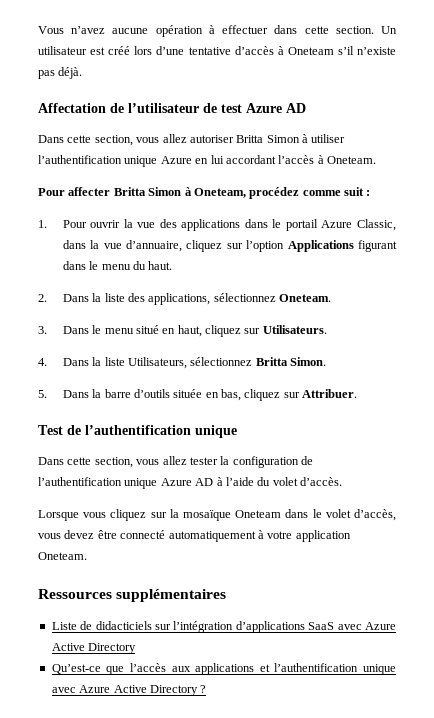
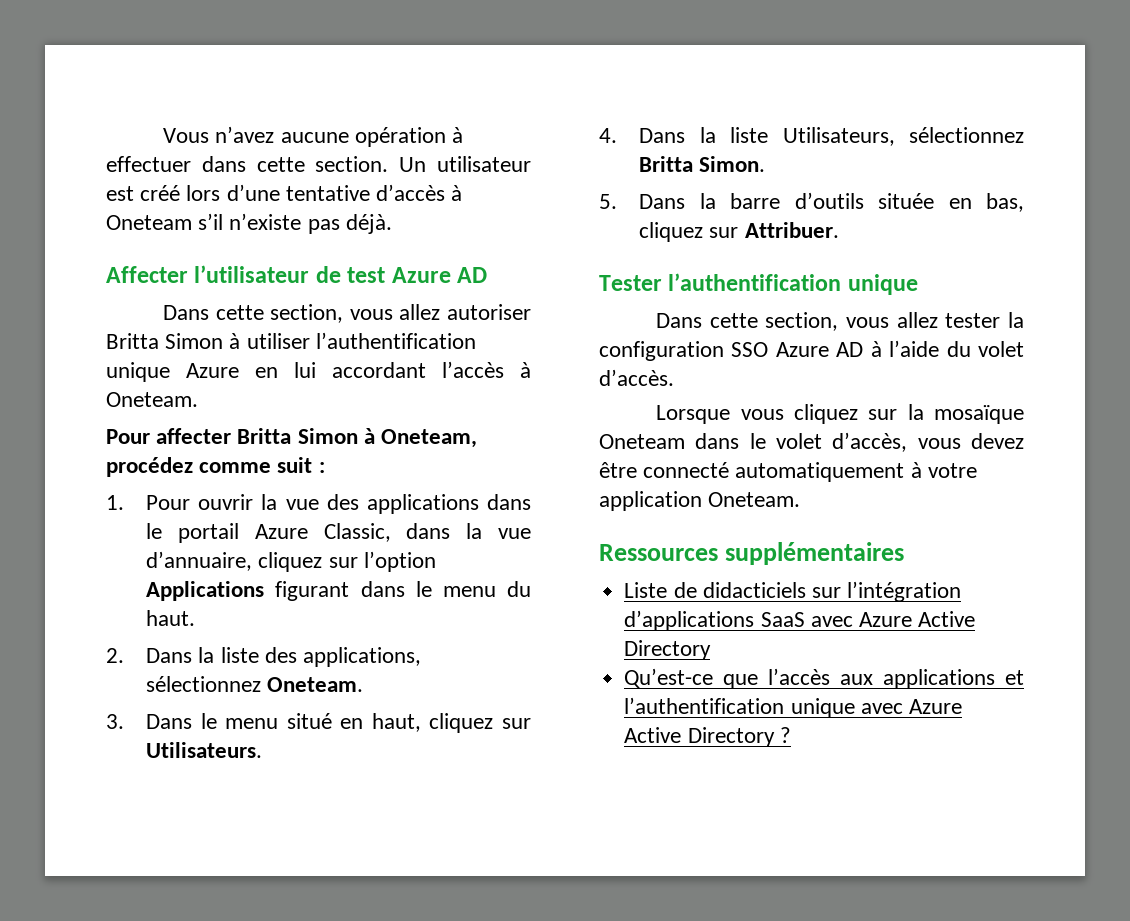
- Affectation de l’utilisateur de test Azure AD
+ Affecter l’utilisateur de test Azure AD
- Test de l’authentification unique
+ Tester l’authentification unique
- Dans cette section, vous allez tester la configuration de l’authentification unique Azure AD à l’aide du volet d’accès.
+ Dans cette section, vous allez tester la configuration SSO Azure AD à l’aide du volet d’accès.

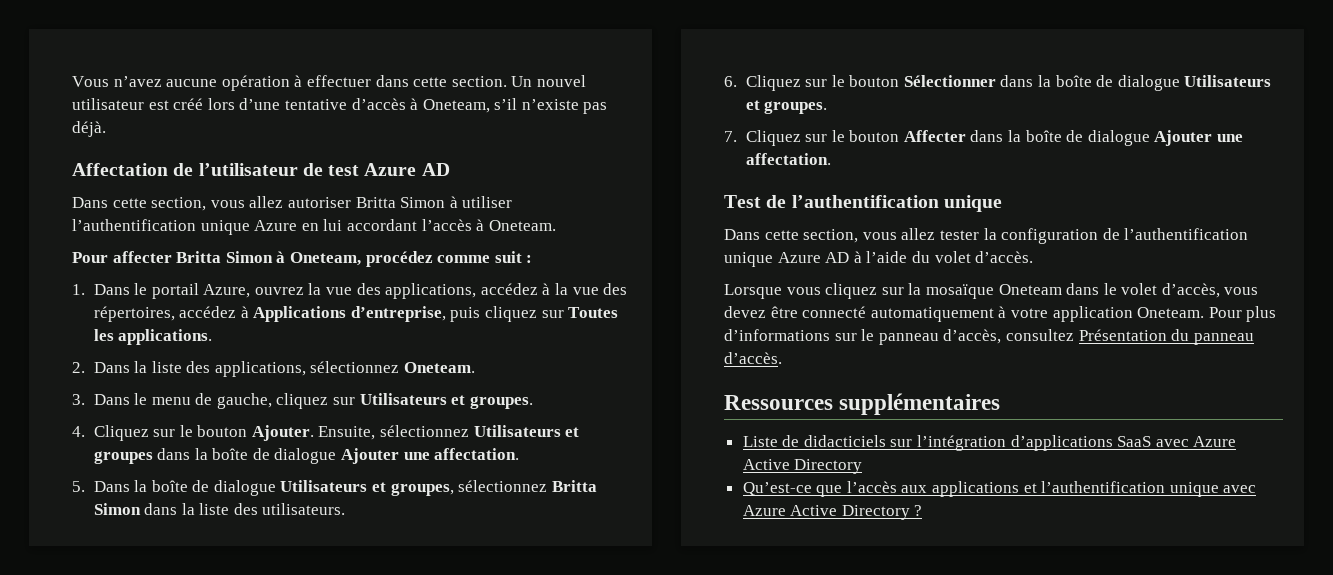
- Un utilisateur est créé lors d’une tentative d’accès à Oneteam s’il n’existe pas déjà.
+ Un nouvel utilisateur est créé lors d’une tentative d’accès à Oneteam, s’il n’existe pas déjà.
- Affecter l’utilisateur de test Azure AD
+ Affectation de l’utilisateur de test Azure AD
- 1. Pour ouvrir la vue des applications dans le portail Azure Classic, dans la vue d’annuaire, cliquez sur l’option Applications figurant dans le menu du haut.
+ 1. Dans le portail Azure, ouvrez la vue des applications, accédez à la vue des répertoires, accédez à Applications d’entreprise, puis cliquez sur Toutes les applications.
- 3. Dans le menu situé en haut, cliquez sur Utilisateurs.
- 4. Dans la liste Utilisateurs, sélectionnez Britta Simon.
- 5. Dans la barre d’outils située en bas, cliquez sur Attribuer.
- Tester l’authentification unique
+ 3. Dans le menu de gauche, cliquez sur Utilisateurs et groupes.
+ 4. Cliquez sur le bouton Ajouter. Ensuite, sélectionnez Utilisateurs et groupes dans la boîte de dialogue Ajouter une affectation.
+ 5. Dans la boîte de dialogue Utilisateurs et groupes, sélectionnez Britta Simon dans la liste des utilisateurs.
+ 6. Cliquez sur le bouton Sélectionner dans la boîte de dialogue Utilisateurs et groupes.
+ 7. Cliquez sur le bouton Affecter dans la boîte de dialogue Ajouter une affectation.
+ Test de l’authentification unique
- Dans cette section, vous allez tester la configuration SSO Azure AD à l’aide du volet d’accès.
+ Dans cette section, vous allez tester la configuration de l’authentification unique Azure AD à l’aide du volet d’accès.
+ Pour plus d’informations sur le panneau d’accès, consultez Présentation du panneau d’accès.

